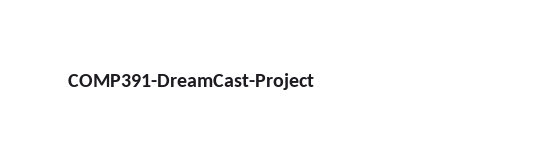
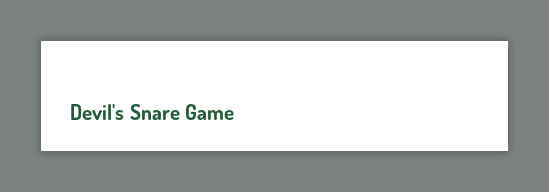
- COMP391-DreamCast-Project
+ Devil's Snare Game

